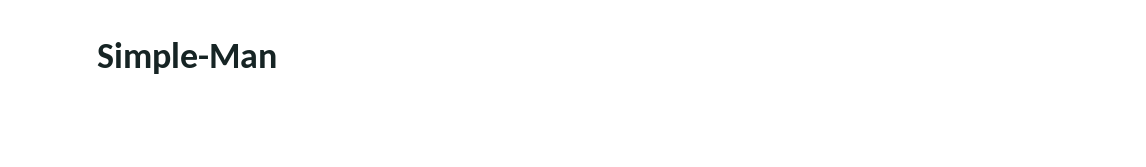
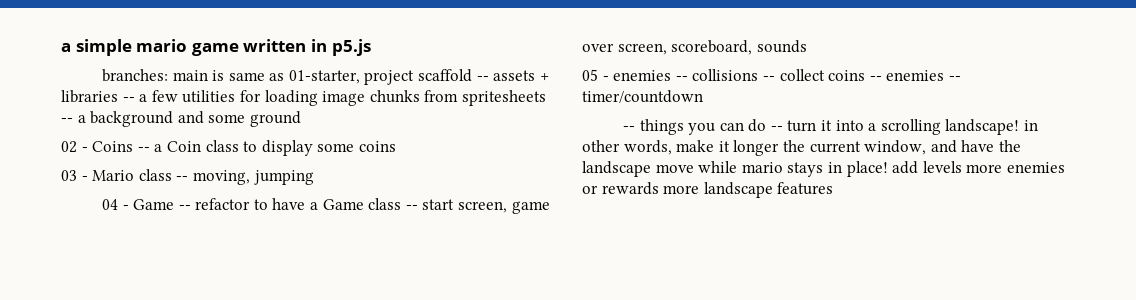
- Simple-Man
+ a simple mario game written in p5.js
+ branches: main is same as 01-starter, project scaffold -- assets + libraries -- a few utilities for loading image chunks from spritesheets -- a background and some ground
+ 02 - Coins -- a Coin class to display some coins
+ 03 - Mario class -- moving, jumping
+ 04 - Game -- refactor to have a Game class -- start screen, game over screen, scoreboard, sounds
+ 05 - enemies -- collisions -- collect coins -- enemies -- timer/countdown
+ -- things you can do -- turn it into a scrolling landscape! in other words, make it longer the current window, and have the landscape move while mario stays in place! add levels more enemies or rewards more landscape features

